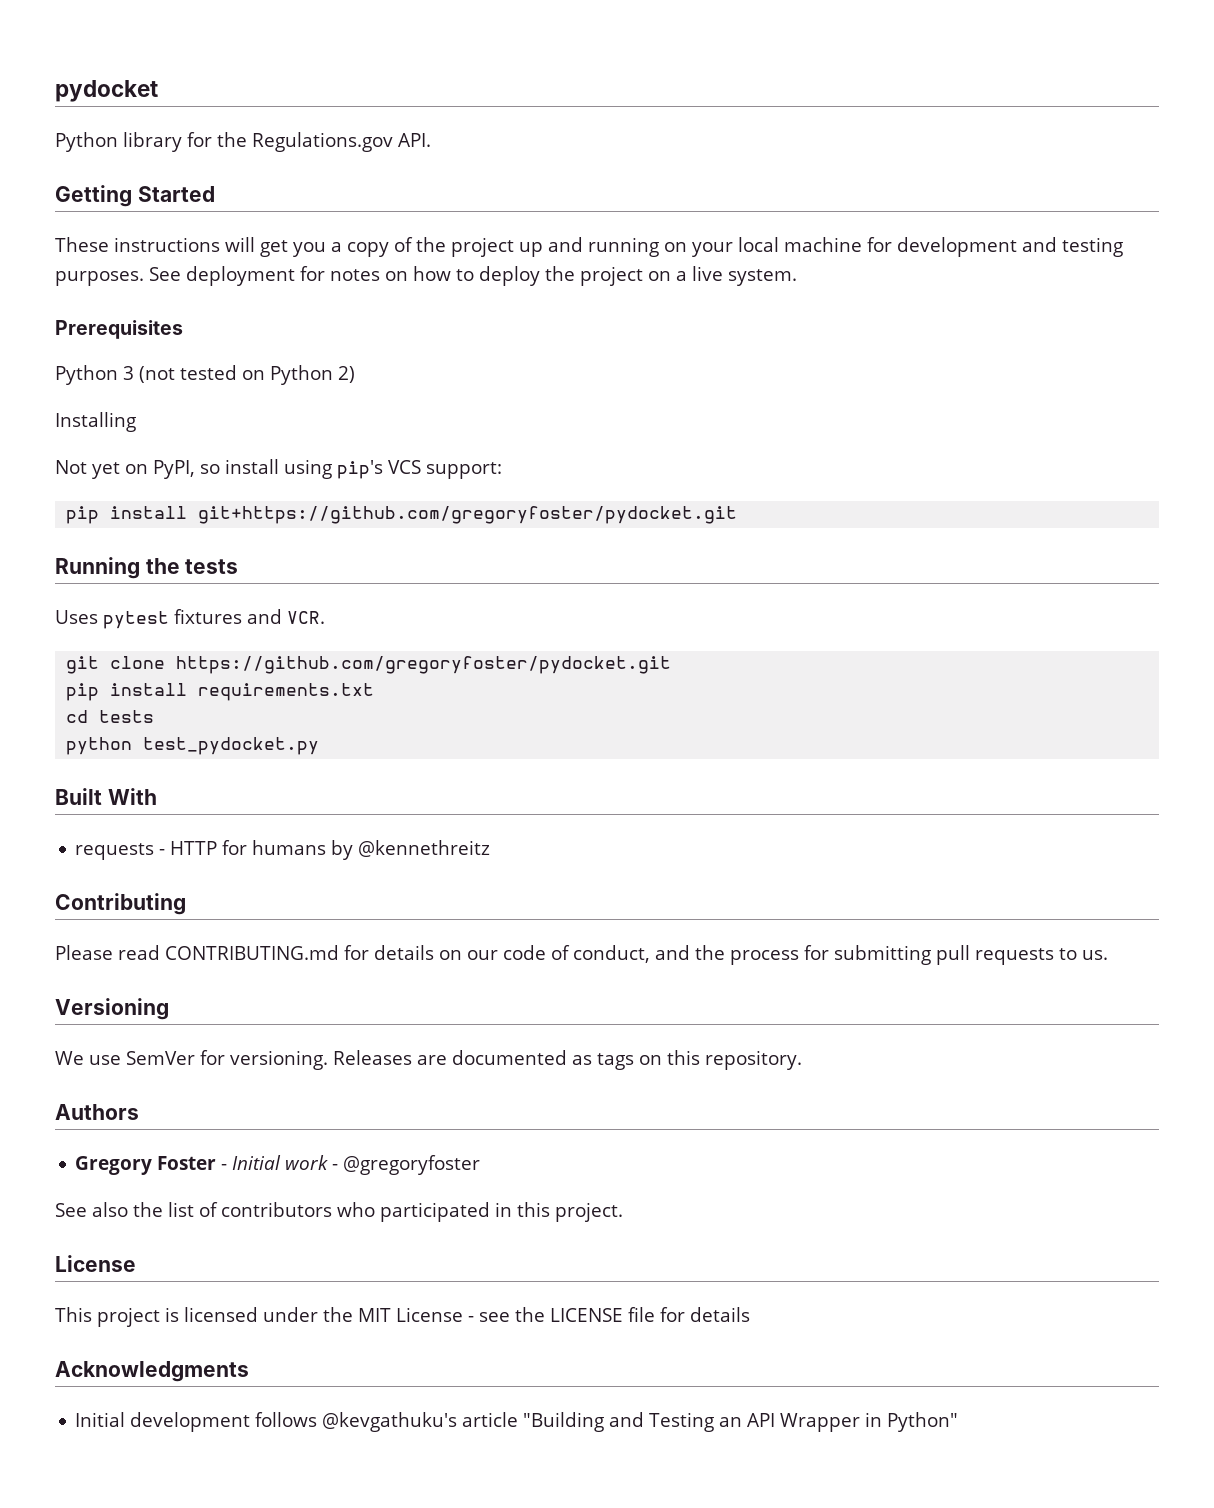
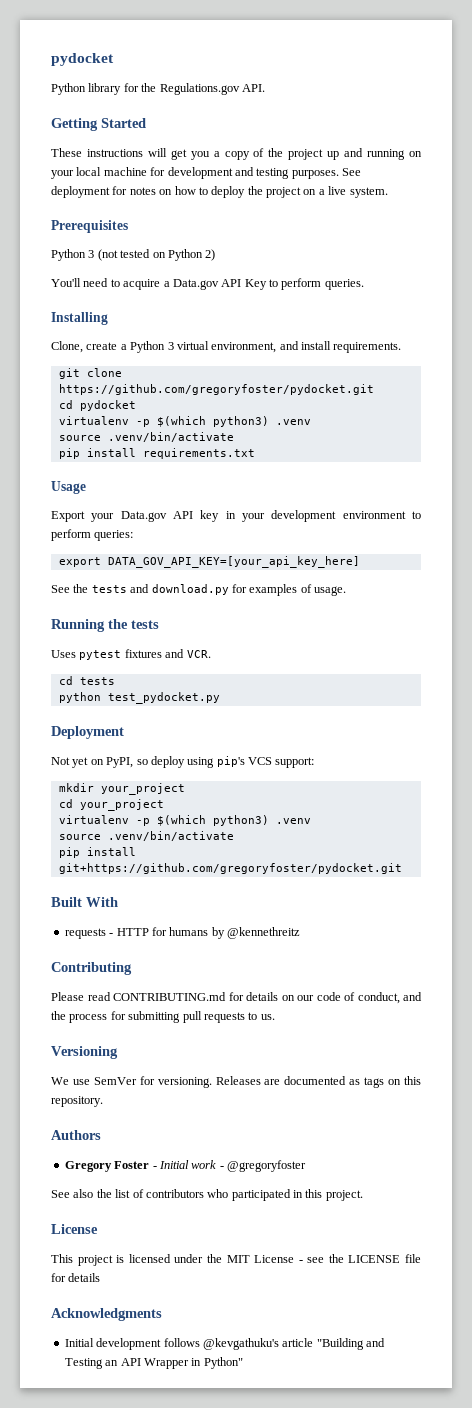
+ You'll need to acquire a Data.gov API Key to perform queries.
  Installing
- Not yet on PyPI, so install using pip's VCS support:
- pip install git+https://github.com/gregoryfoster/pydocket.git
+ Clone, create a Python 3 virtual environment, and install requirements.
+ git clone https://github.com/gregoryfoster/pydocket.git
+ cd pydocket
+ virtualenv -p $(which python3) .venv
+ source .venv/bin/activate
+ pip install requirements.txt
+ Usage
+ Export your Data.gov API key in your development environment to perform queries:
+ export DATA_GOV_API_KEY=[your_api_key_here]
+ See the tests and download.py for examples of usage.
- git clone https://github.com/gregoryfoster/pydocket.git
- pip install requirements.txt
  cd tests
  python test_pydocket.py
+ Deployment
+ Not yet on PyPI, so deploy using pip's VCS support:
+ mkdir your_project
+ cd your_project
+ virtualenv -p $(which python3) .venv
+ source .venv/bin/activate
+ pip install git+https://github.com/gregoryfoster/pydocket.git

